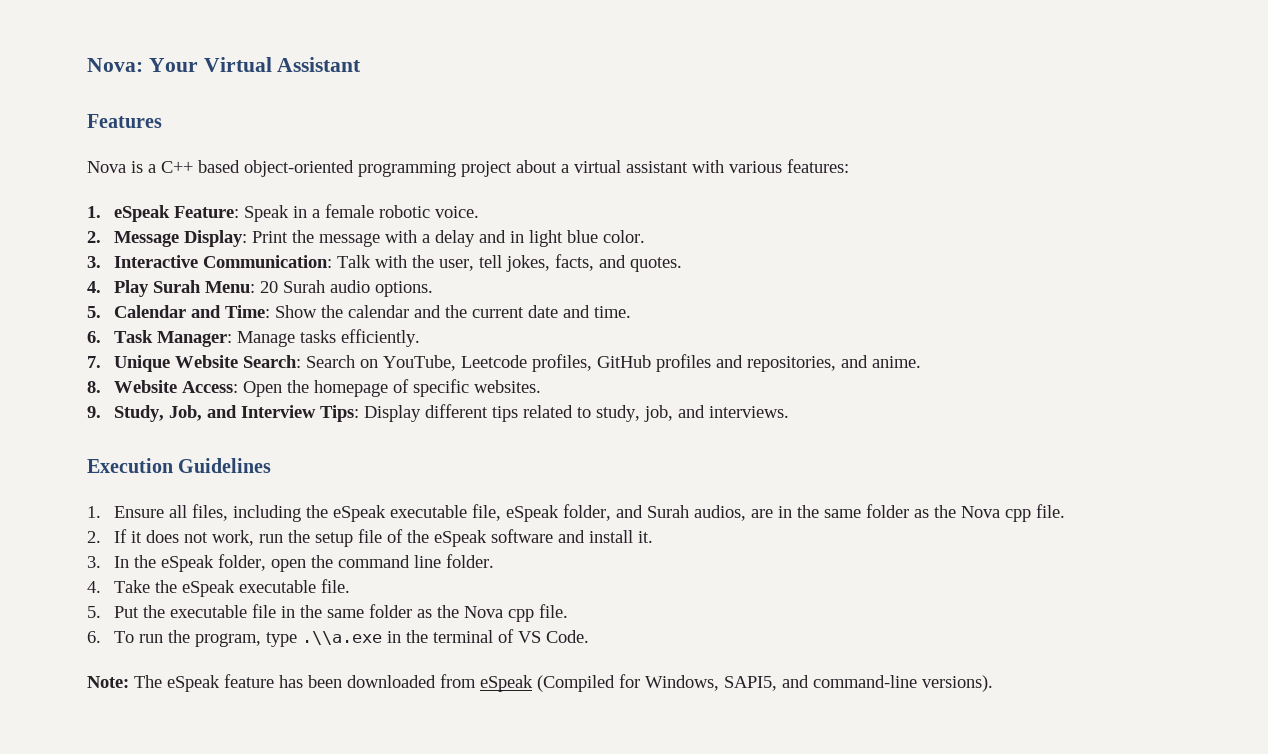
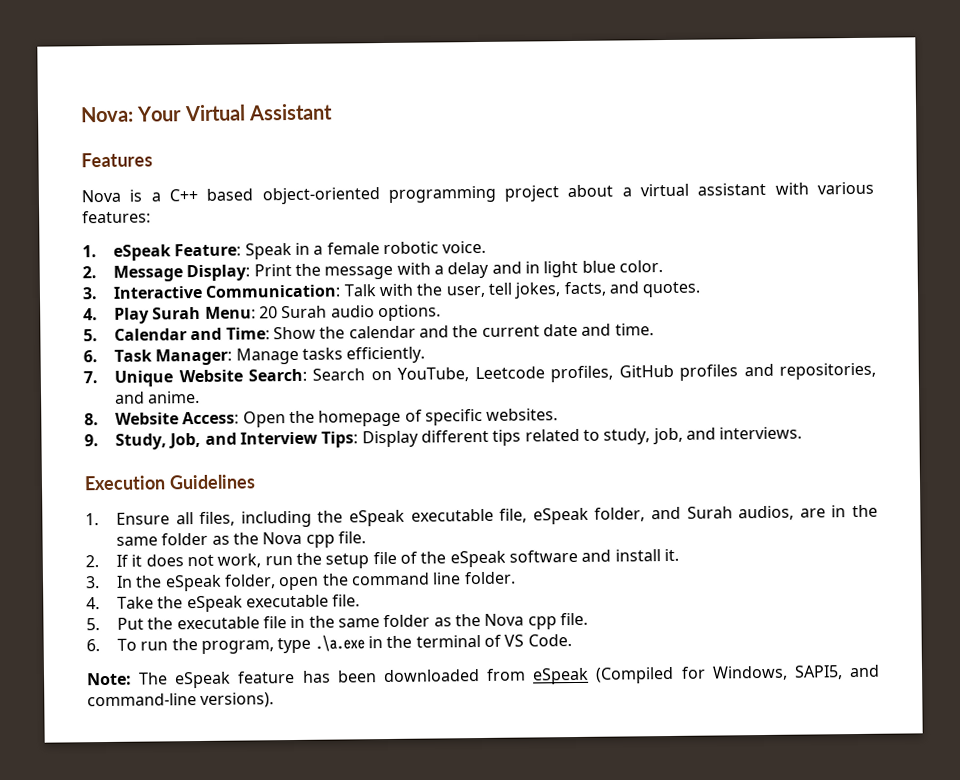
- 6. To run the program, type .\\a.exe in the terminal of VS Code.
+ 6. To run the program, type .\a.exe in the terminal of VS Code.

